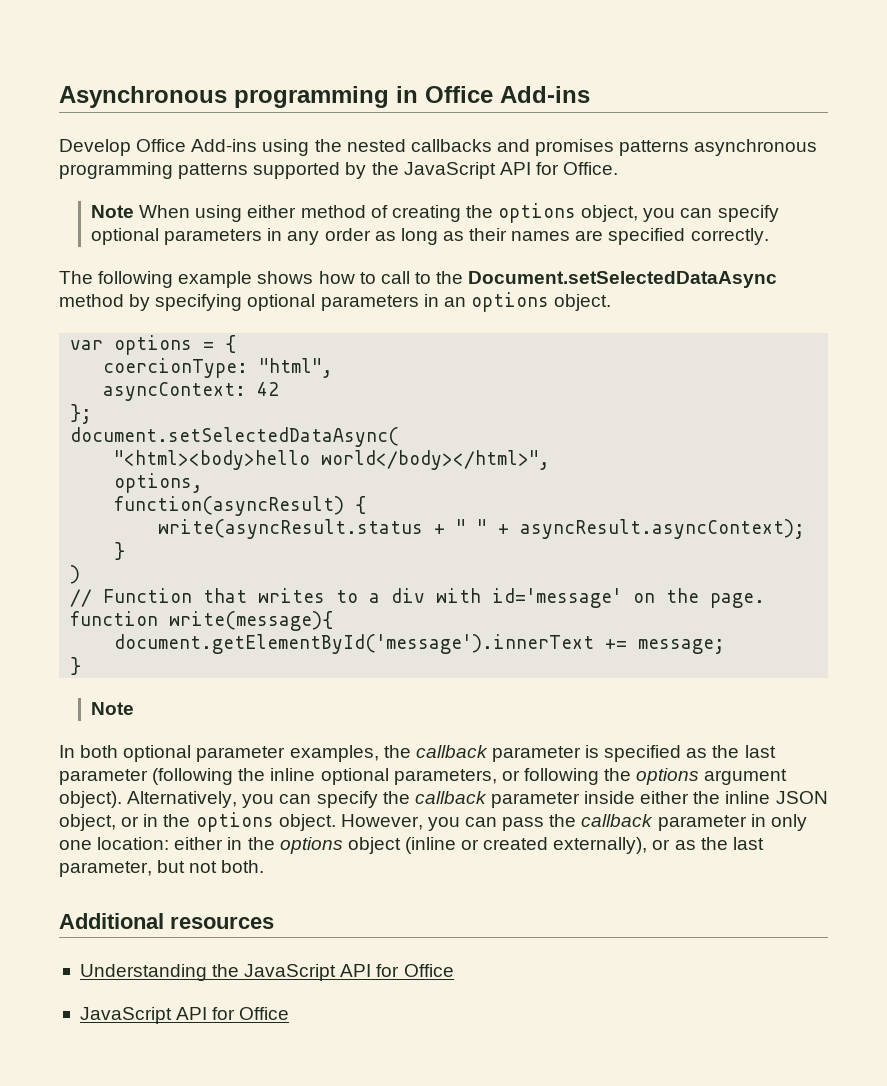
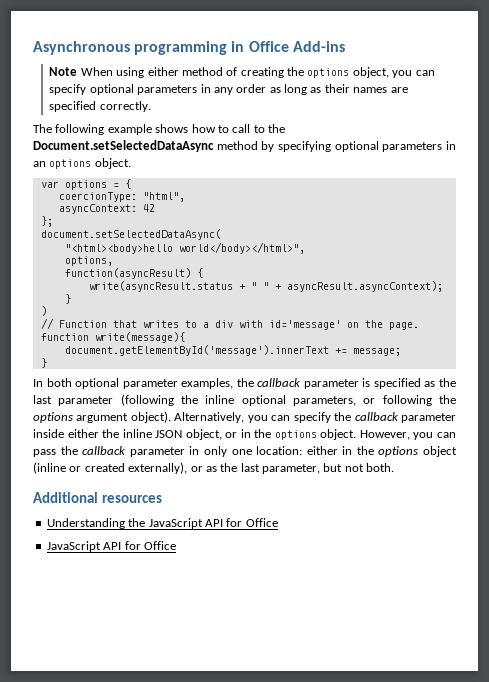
- Develop Office Add-ins using the nested callbacks and promises patterns asynchronous programming patterns supported by the JavaScript API for Office.
  document.getElementById('message').innerText += message;
  }
- Note

